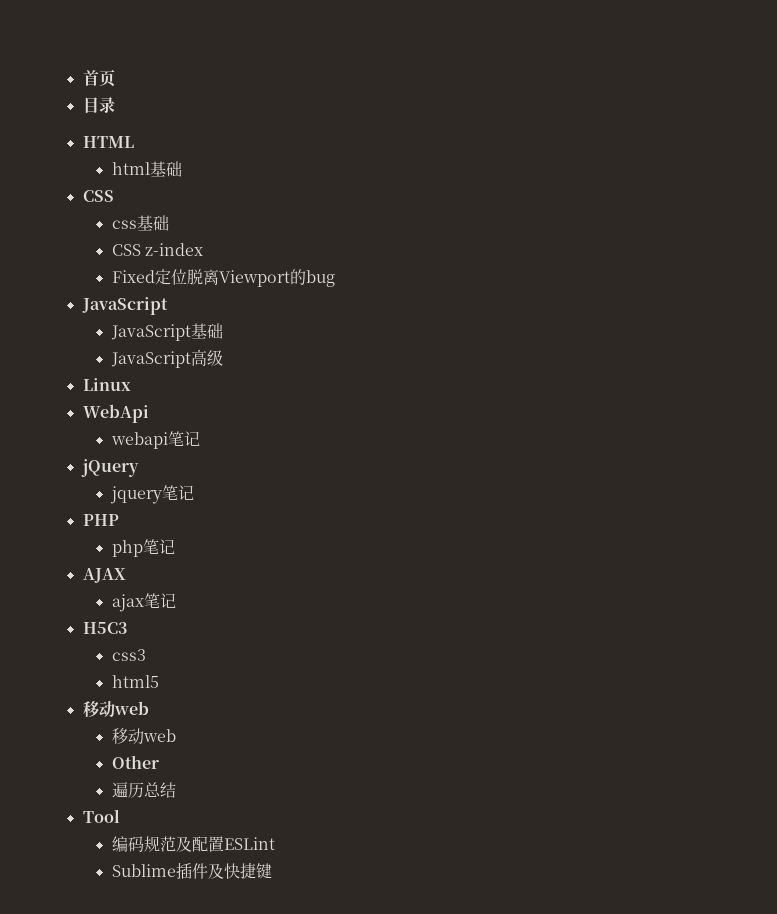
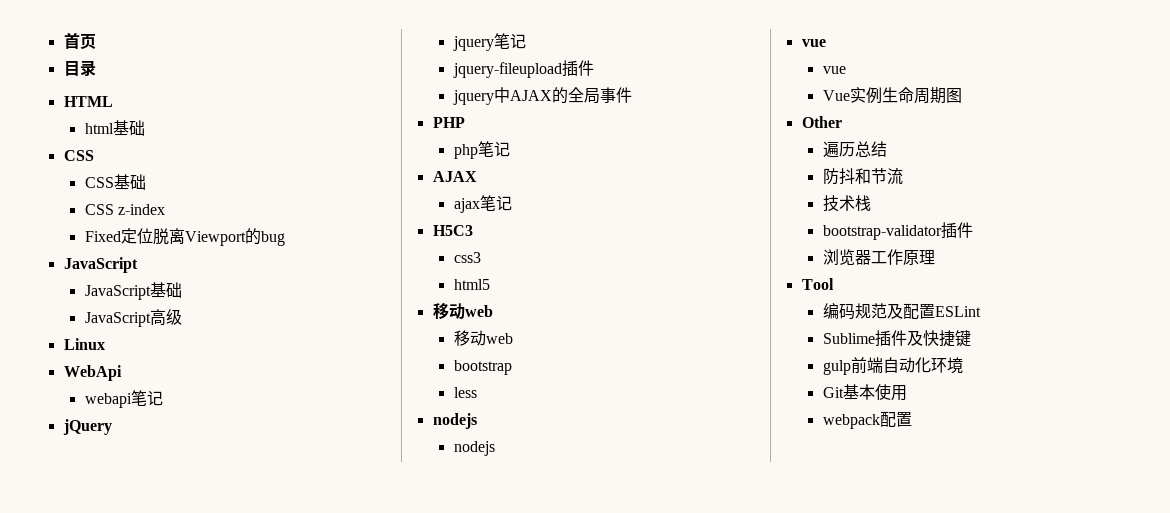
- css基础
+ CSS基础
+ jquery-fileupload插件
+ jquery中AJAX的全局事件
+ bootstrap
+ less
+ nodejs
+ nodejs
+ vue
+ vue
+ Vue实例生命周期图
  Other
  遍历总结
+ 防抖和节流
+ 技术栈
+ bootstrap-validator插件
+ 浏览器工作原理
+ gulp前端自动化环境
+ Git基本使用
+ webpack配置

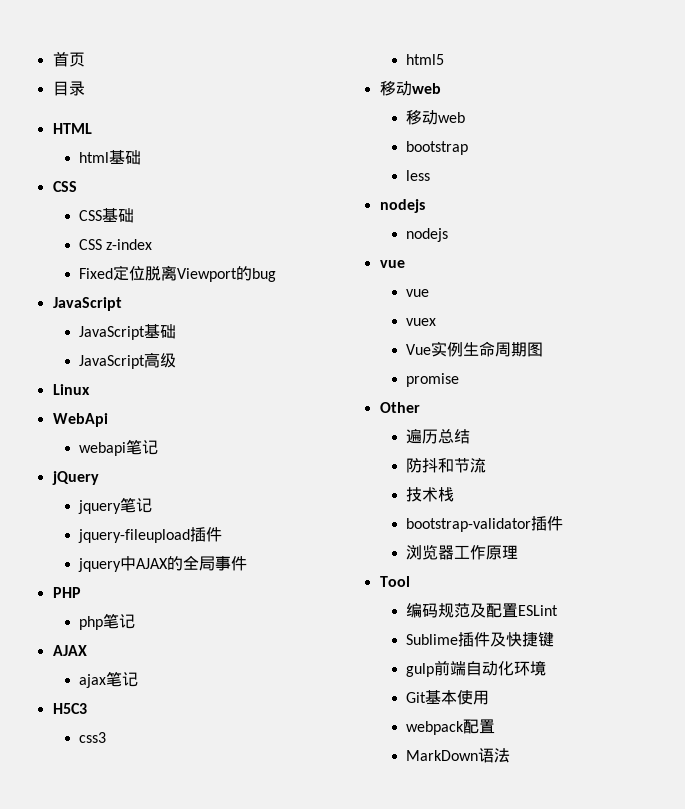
+ vuex
+ promise
+ MarkDown语法

